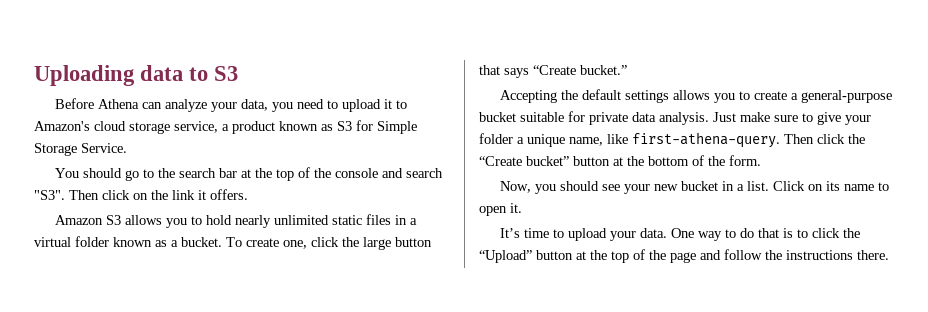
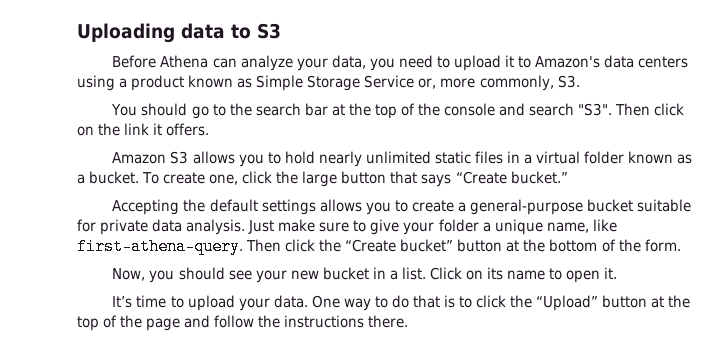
- Before Athena can analyze your data, you need to upload it to Amazon's cloud storage service, a product known as S3 for Simple Storage Service.
+ Before Athena can analyze your data, you need to upload it to Amazon's data centers using a product known as Simple Storage Service or, more commonly, S3.

